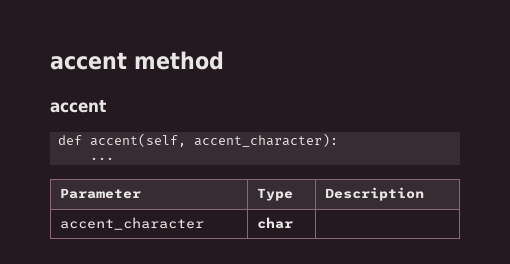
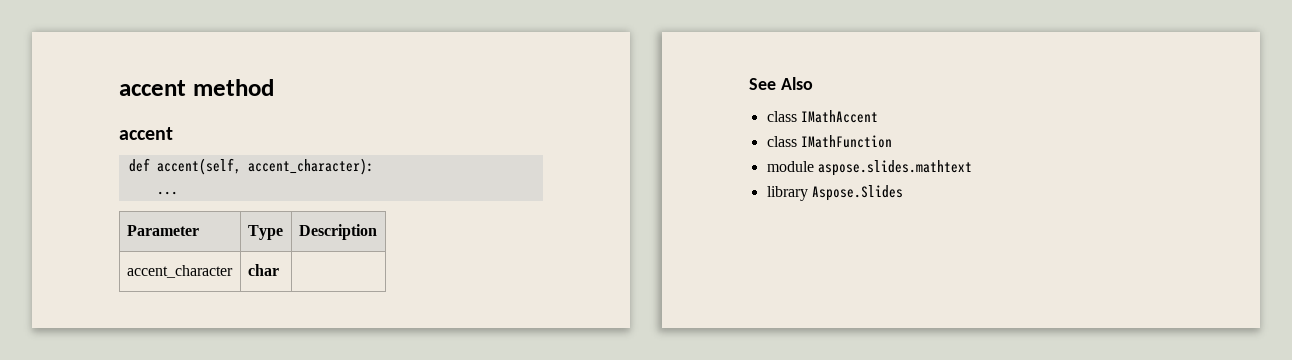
+ See Also
+ class IMathAccent
+ class IMathFunction
+ module aspose.slides.mathtext
+ library Aspose.Slides

